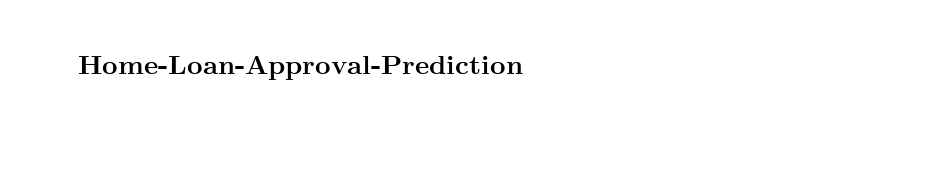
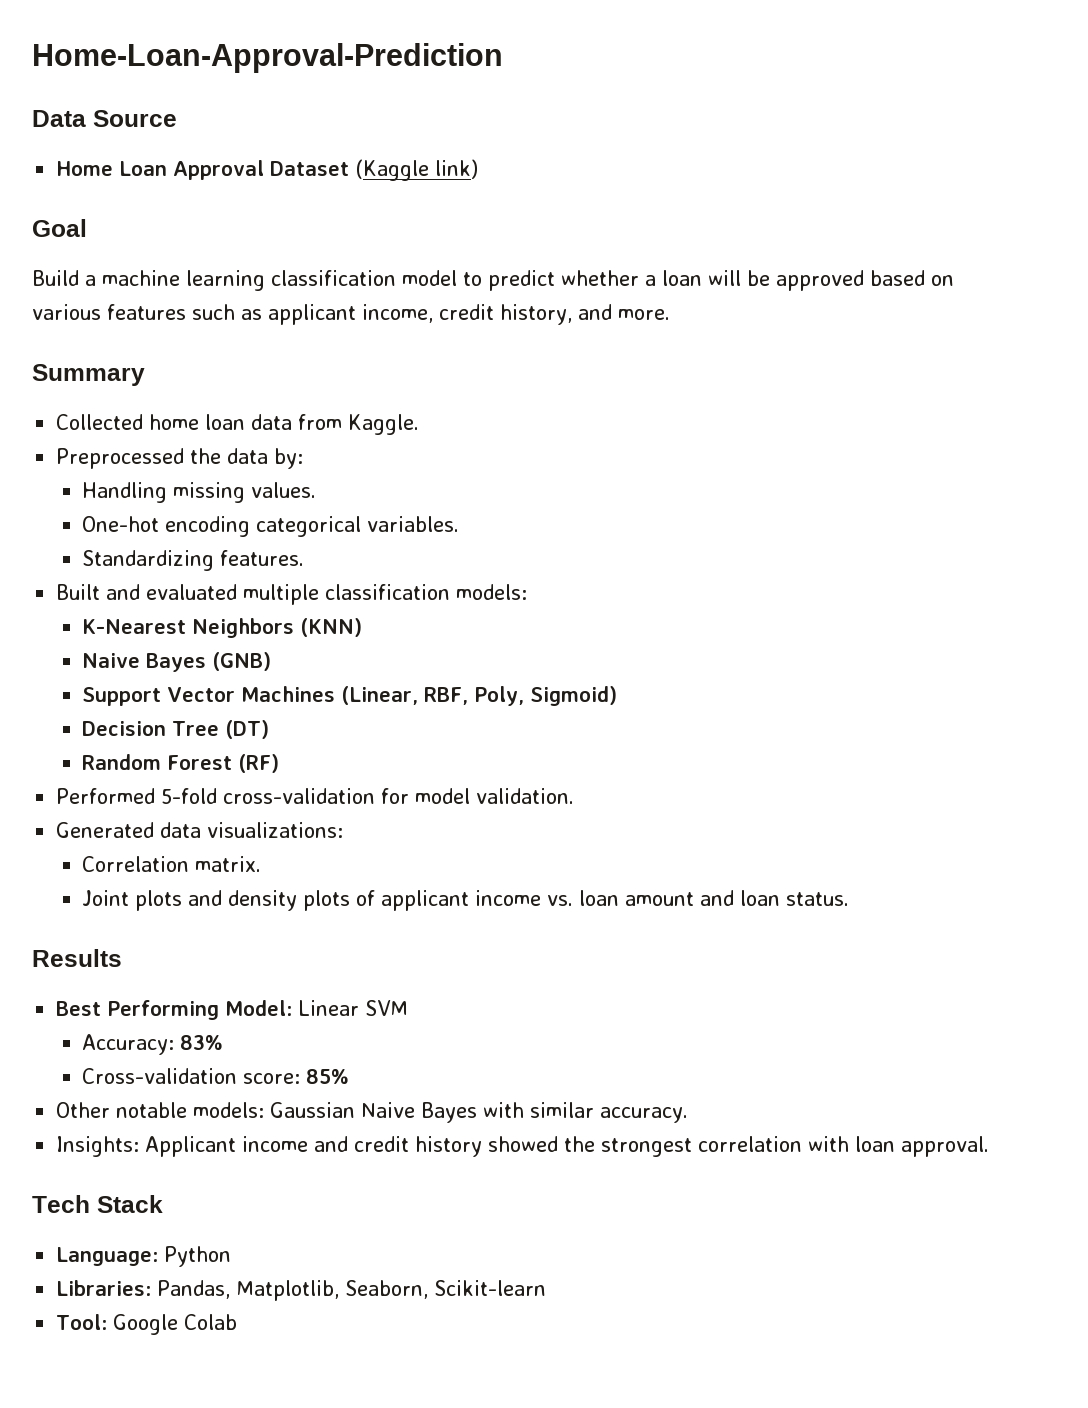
+ Data Source
+ Home Loan Approval Dataset (Kaggle link)
+ Goal
+ Build a machine learning classification model to predict whether a loan will be approved based on various features such as applicant income, credit history, and more.
+ Summary
+ Collected home loan data from Kaggle.
+ Preprocessed the data by:
+ Handling missing values.
+ One-hot encoding categorical variables.
+ Standardizing features.
+ Built and evaluated multiple classification models:
+ K-Nearest Neighbors (KNN)
+ Naive Bayes (GNB)
+ Support Vector Machines (Linear, RBF, Poly, Sigmoid)
+ Decision Tree (DT)
+ Random Forest (RF)
+ Performed 5-fold cross-validation for model validation.
+ Generated data visualizations:
+ Correlation matrix.
+ Joint plots and density plots of applicant income vs. loan amount and loan status.
+ Results
+ Best Performing Model: Linear SVM
+ Accuracy: 83%
+ Cross-validation score: 85%
+ Other notable models: Gaussian Naive Bayes with similar accuracy.
+ Insights: Applicant income and credit history showed the strongest correlation with loan approval.
+ Tech Stack
+ Language: Python
+ Libraries: Pandas, Matplotlib, Seaborn, Scikit-learn
+ Tool: Google Colab

